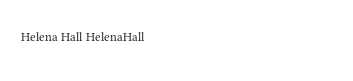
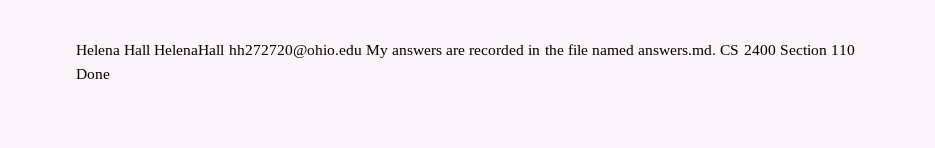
- Helena Hall HelenaHall
+ Helena Hall HelenaHall hh272720@ohio.edu My answers are recorded in the file named answers.md. CS 2400 Section 110 Done

